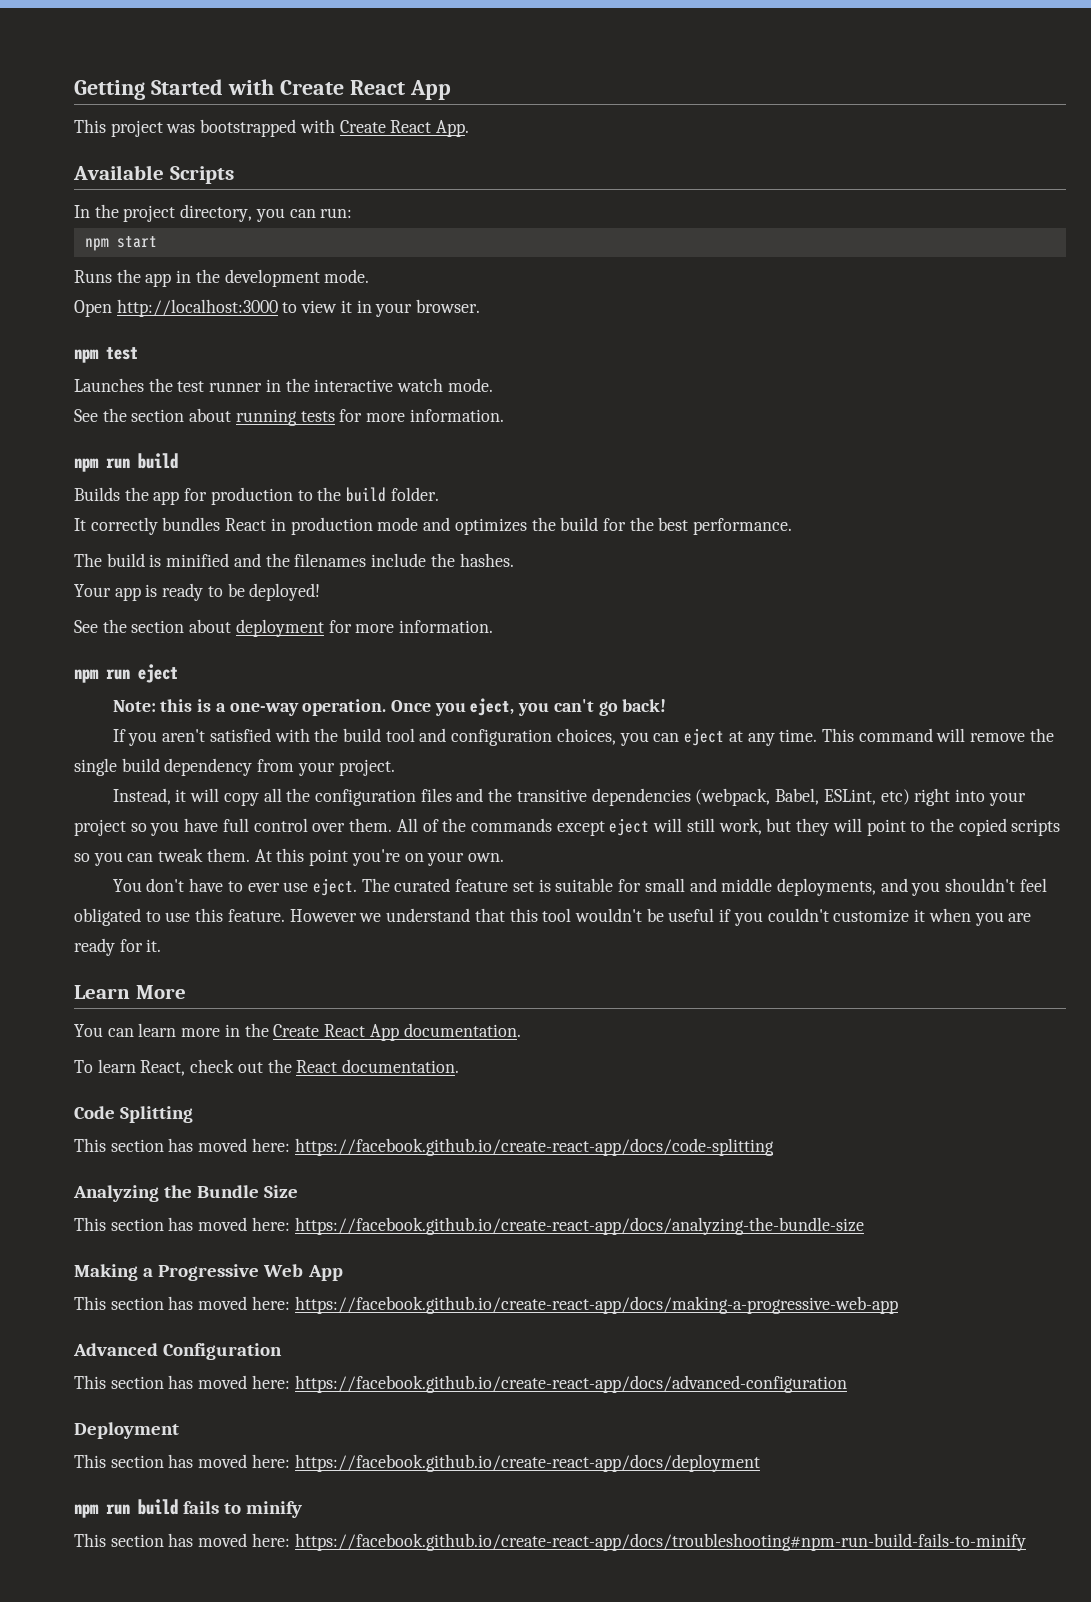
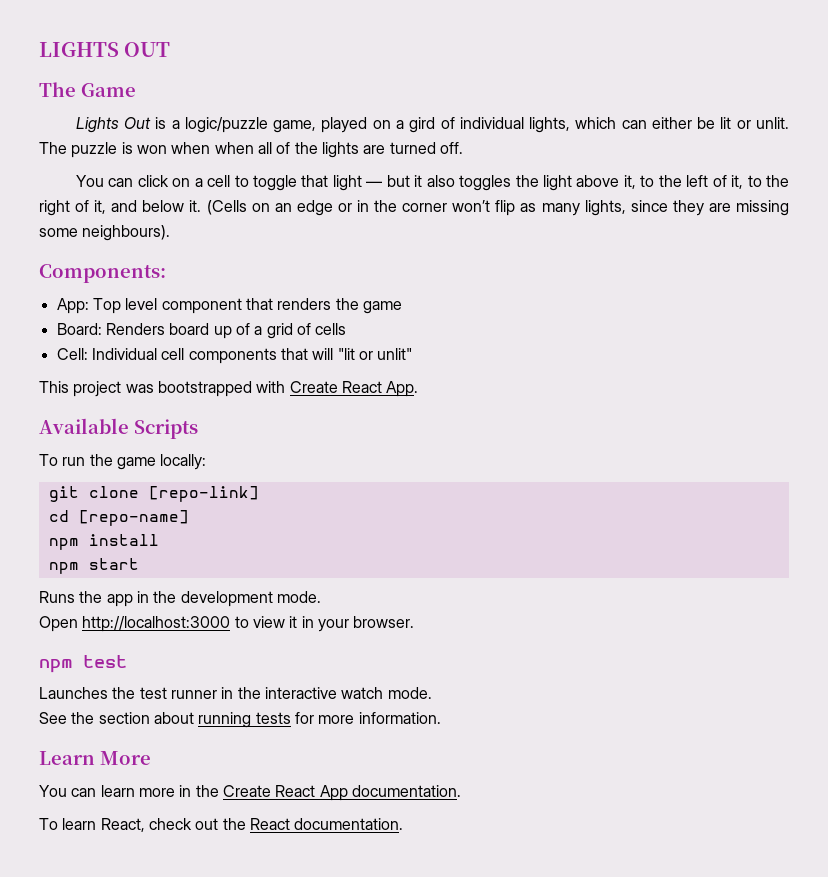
- Getting Started with Create React App
+ LIGHTS OUT
+ The Game
+ Lights Out is a logic/puzzle game, played on a gird of individual lights, which can either be lit or unlit. The puzzle is won when when all of the lights are turned off.
+ You can click on a cell to toggle that light — but it also toggles the light above it, to the left of it, to the right of it, and below it. (Cells on an edge or in the corner won’t flip as many lights, since they are missing some neighbours).
+ Components:
+ App: Top level component that renders the game
+ Board: Renders board up of a grid of cells
+ Cell: Individual cell components that will "lit or unlit"
- In the project directory, you can run:
+ To run the game locally:
+ git clone [repo-link]
+ cd [repo-name]
+ npm install
  See the section about running tests for more information.
- npm run build
- Builds the app for production to the build folder.
- It correctly bundles React in production mode and optimizes the build for the best performance.
- The build is minified and the filenames include the hashes.
- Your app is ready to be deployed!
- See the section about deployment for more information.
- npm run eject
- Note: this is a one-way operation. Once you eject, you can't go back!
- If you aren't satisfied with the build tool and configuration choices, you can eject at any time. This command will remove the single build dependency from your project.
- Instead, it will copy all the configuration files and the transitive dependencies (webpack, Babel, ESLint, etc) right into your project so you have full control over them. All of the commands except eject will still work, but they will point to the copied scripts so you can tweak them. At this point you're on your own.
- You don't have to ever use eject. The curated feature set is suitable for small and middle deployments, and you shouldn't feel obligated to use this feature. However we understand that this tool wouldn't be useful if you couldn't customize it when you are ready for it.
- Code Splitting
- This section has moved here: https://facebook.github.io/create-react-app/docs/code-splitting
- Analyzing the Bundle Size
- This section has moved here: https://facebook.github.io/create-react-app/docs/analyzing-the-bundle-size
- Making a Progressive Web App
- This section has moved here: https://facebook.github.io/create-react-app/docs/making-a-progressive-web-app
- Advanced Configuration
- This section has moved here: https://facebook.github.io/create-react-app/docs/advanced-configuration
- Deployment
- This section has moved here: https://facebook.github.io/create-react-app/docs/deployment
- npm run build fails to minify
- This section has moved here: https://facebook.github.io/create-react-app/docs/troubleshooting#npm-run-build-fails-to-minify

